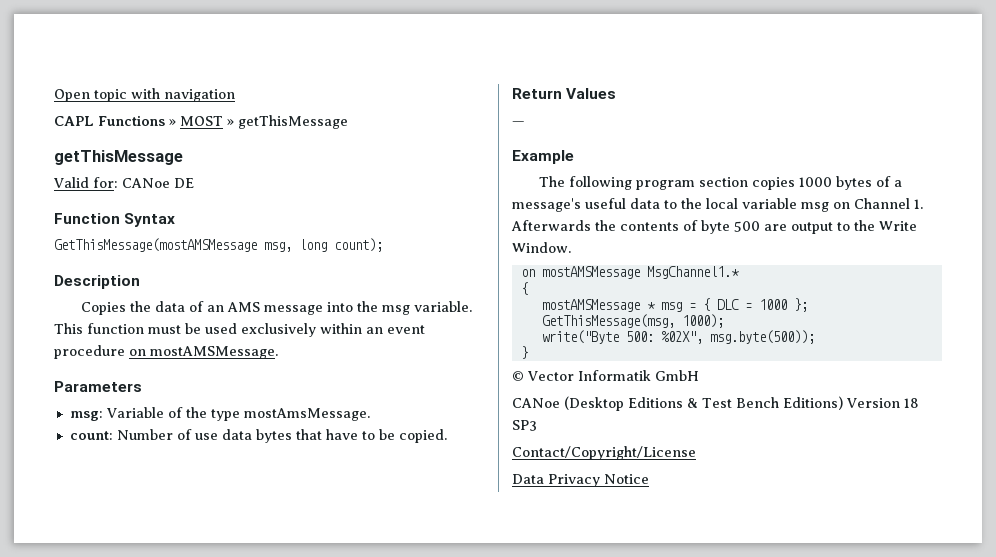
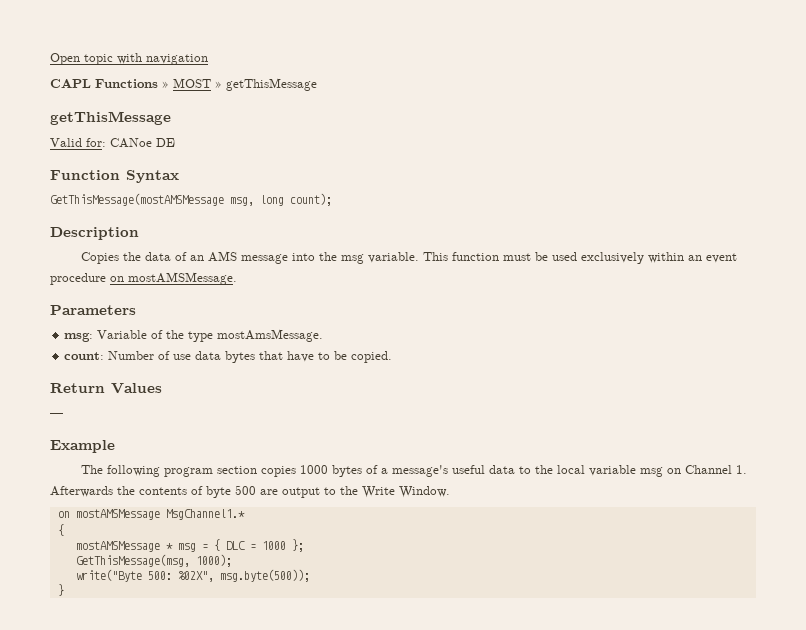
- © Vector Informatik GmbH
- CANoe (Desktop Editions & Test Bench Editions) Version 18 SP3
- Contact/Copyright/License
- Data Privacy Notice

